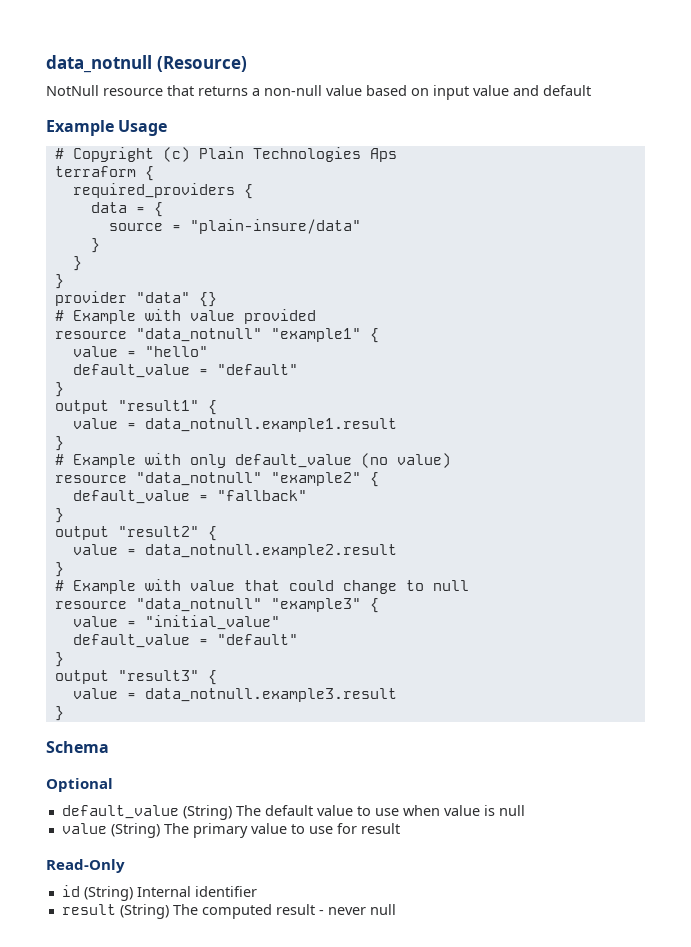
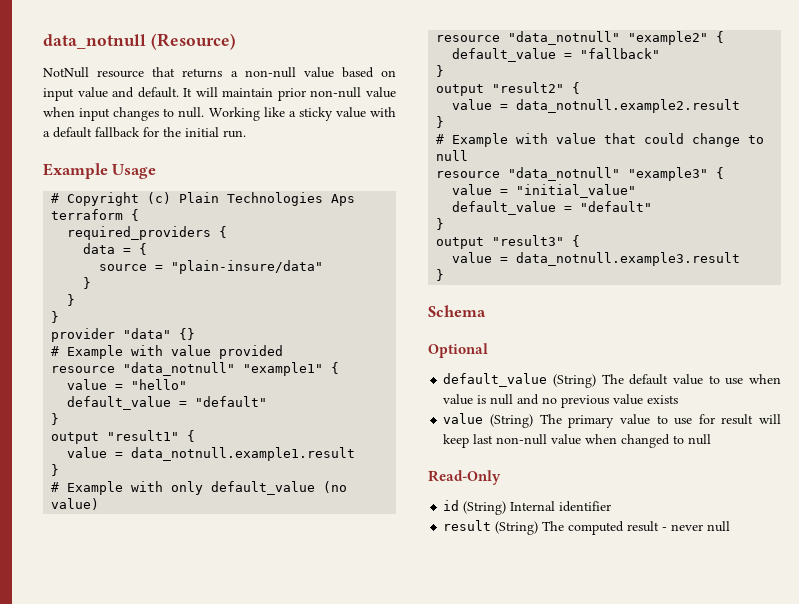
- NotNull resource that returns a non-null value based on input value and default
+ NotNull resource that returns a non-null value based on input value and default. It will maintain prior non-null value when input changes to null. Working like a sticky value with a default fallback for the initial run.
- default_value (String) The default value to use when value is null
+ default_value (String) The default value to use when value is null and no previous value exists
- value (String) The primary value to use for result
+ value (String) The primary value to use for result will keep last non-null value when changed to null

